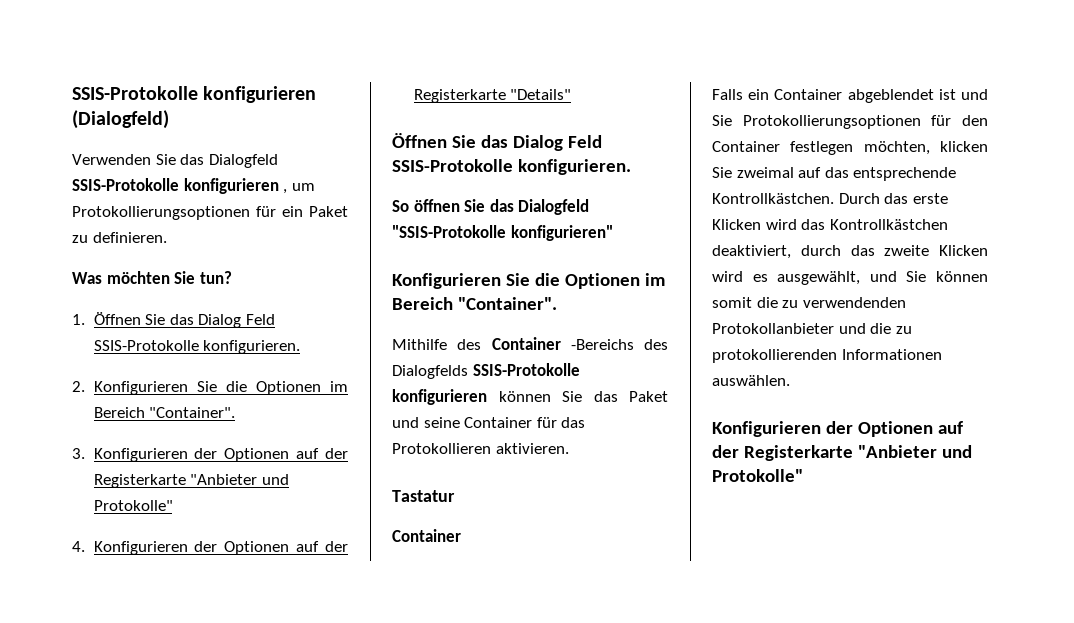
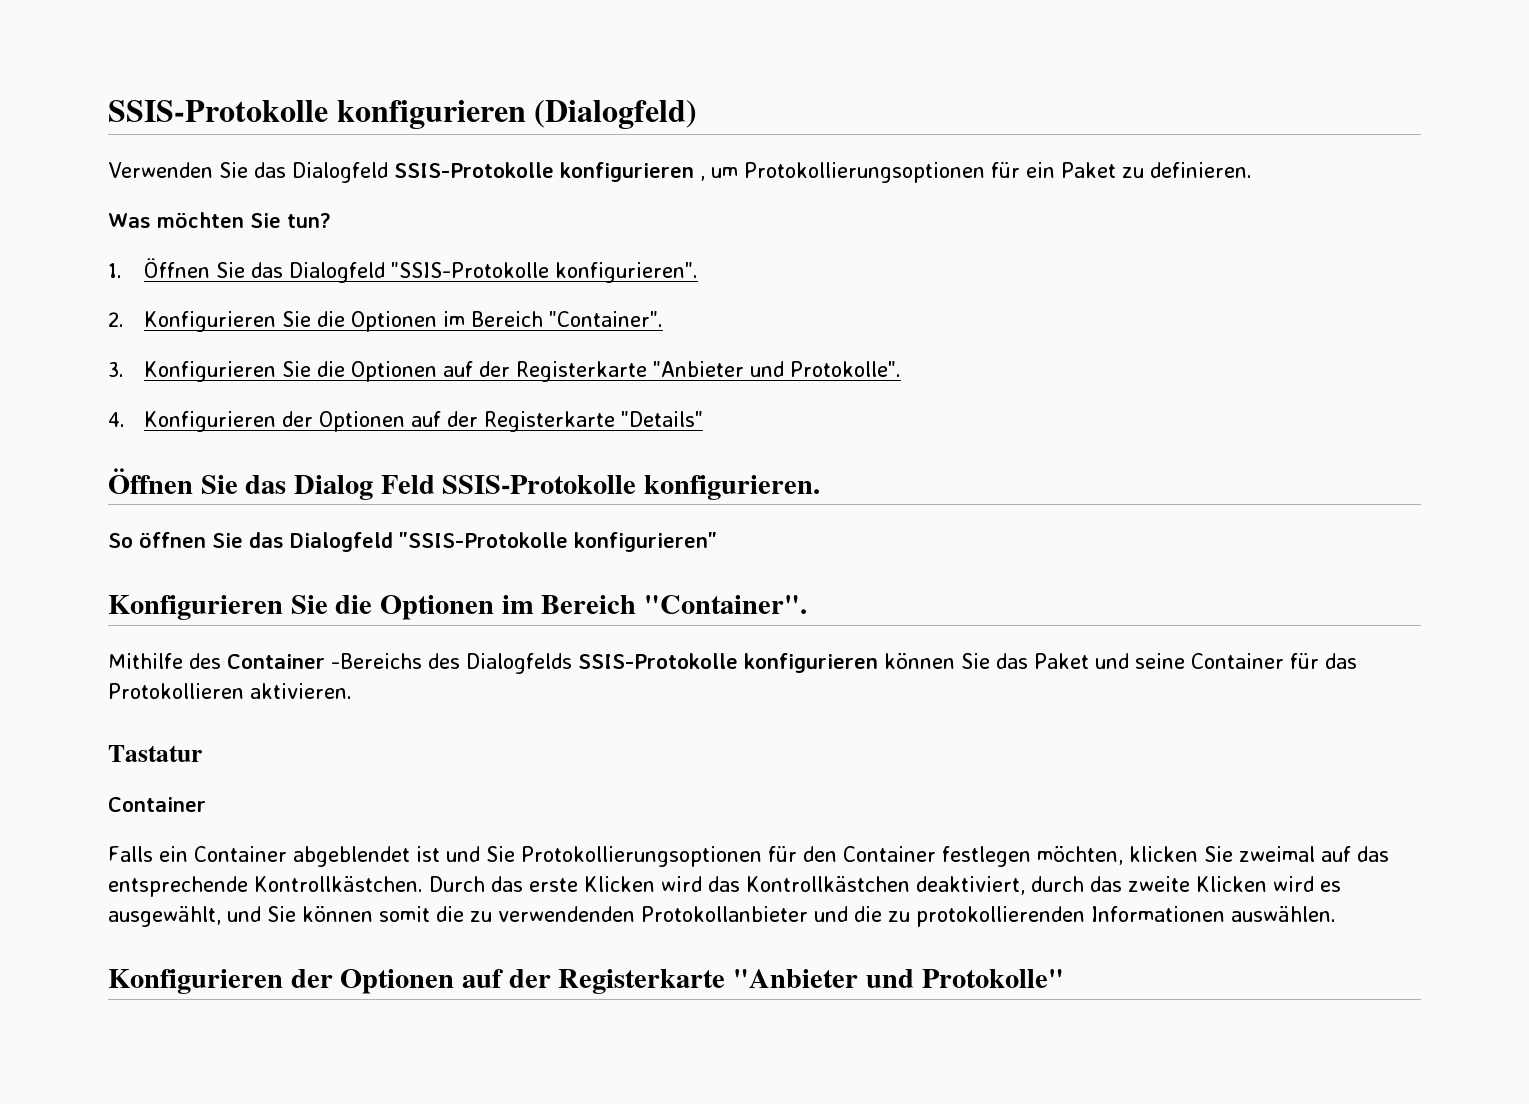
- 1. Öffnen Sie das Dialog Feld SSIS-Protokolle konfigurieren.
+ 1. Öffnen Sie das Dialogfeld "SSIS-Protokolle konfigurieren".
- 3. Konfigurieren der Optionen auf der Registerkarte "Anbieter und Protokolle"
+ 3. Konfigurieren Sie die Optionen auf der Registerkarte "Anbieter und Protokolle".

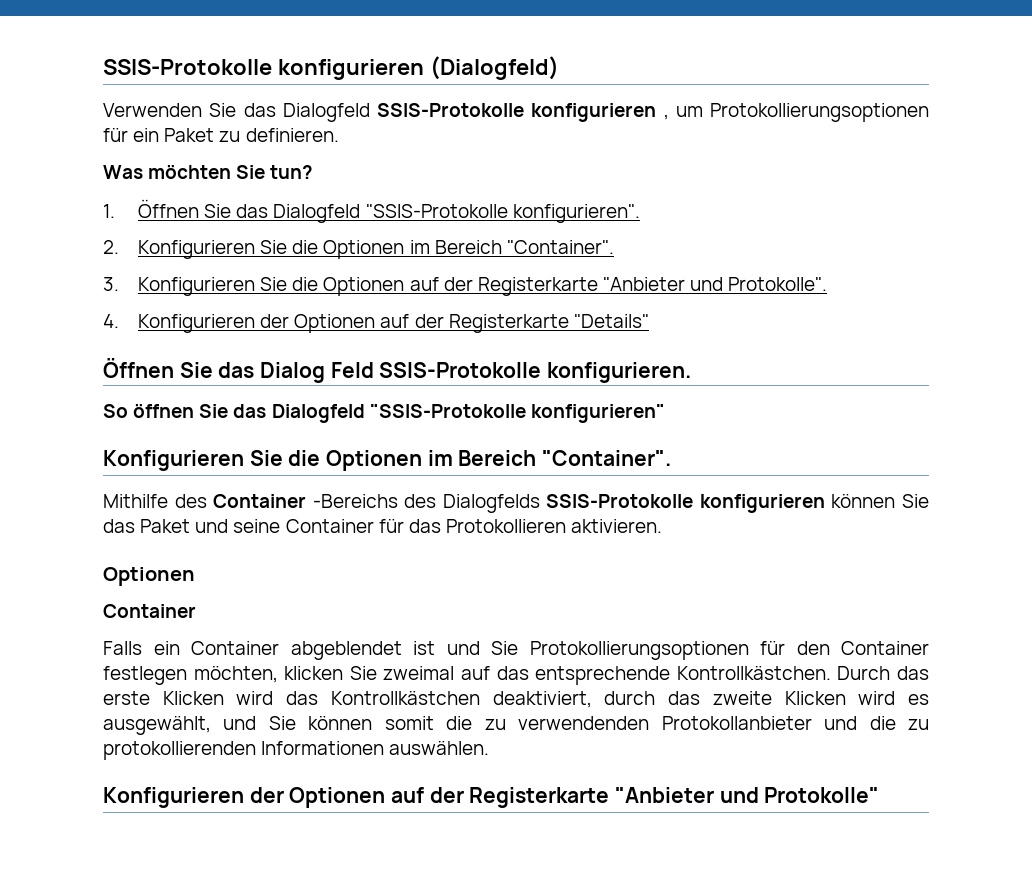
  Mithilfe des Container -Bereichs des Dialogfelds SSIS-Protokolle konfigurieren können Sie das Paket und seine Container für das Protokollieren aktivieren.
- Tastatur
+ Optionen

